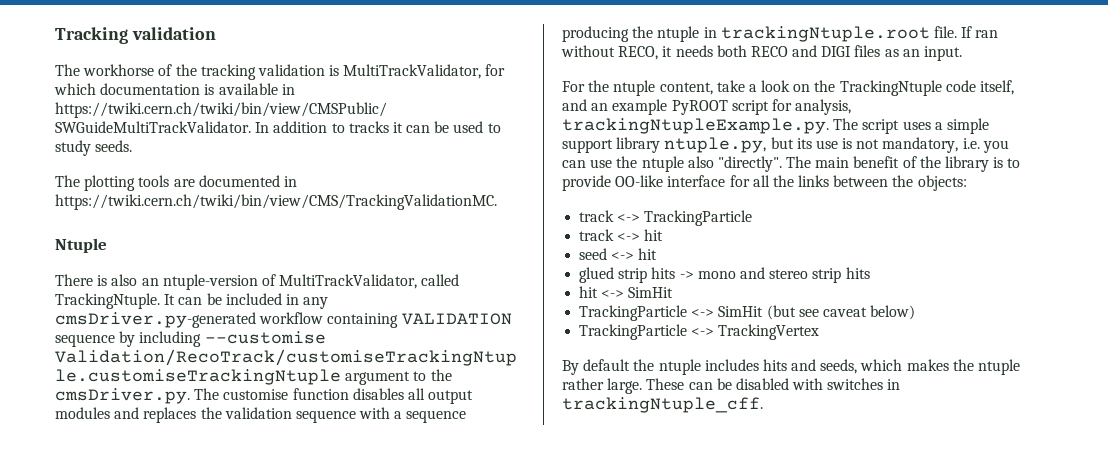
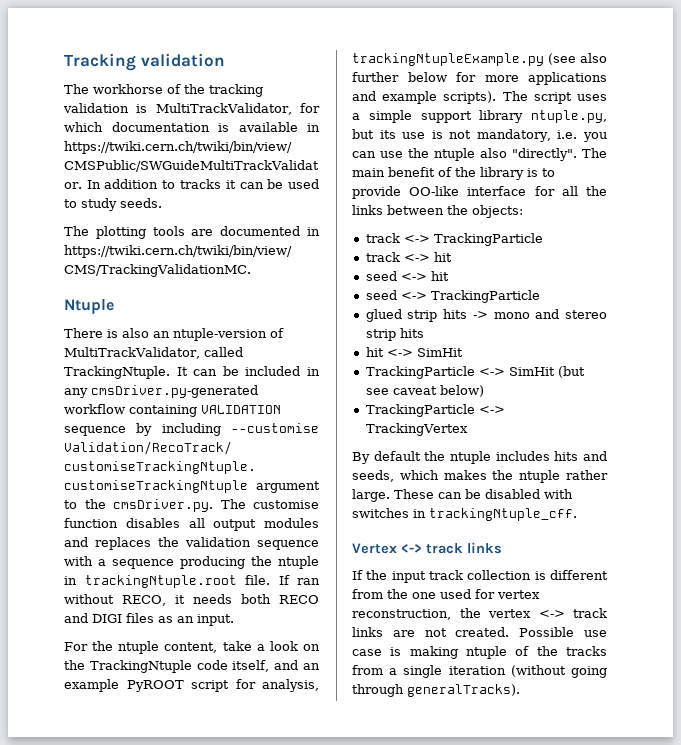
- For the ntuple content, take a look on the TrackingNtuple code itself, and an example PyROOT script for analysis, trackingNtupleExample.py. The script uses a simple support library ntuple.py, but its use is not mandatory, i.e. you can use the ntuple also "directly".
+ For the ntuple content, take a look on the TrackingNtuple code itself, and an example PyROOT script for analysis, trackingNtupleExample.py (see also further below for more applications and example scripts). The script uses a simple support library ntuple.py, but its use is not mandatory, i.e. you can use the ntuple also "directly".
+ seed <-> TrackingParticle
+ Vertex <-> track links
+ If the input track collection is different from the one used for vertex reconstruction, the vertex <-> track links are not created. Possible use case is making ntuple of the tracks from a single iteration (without going through generalTracks).

